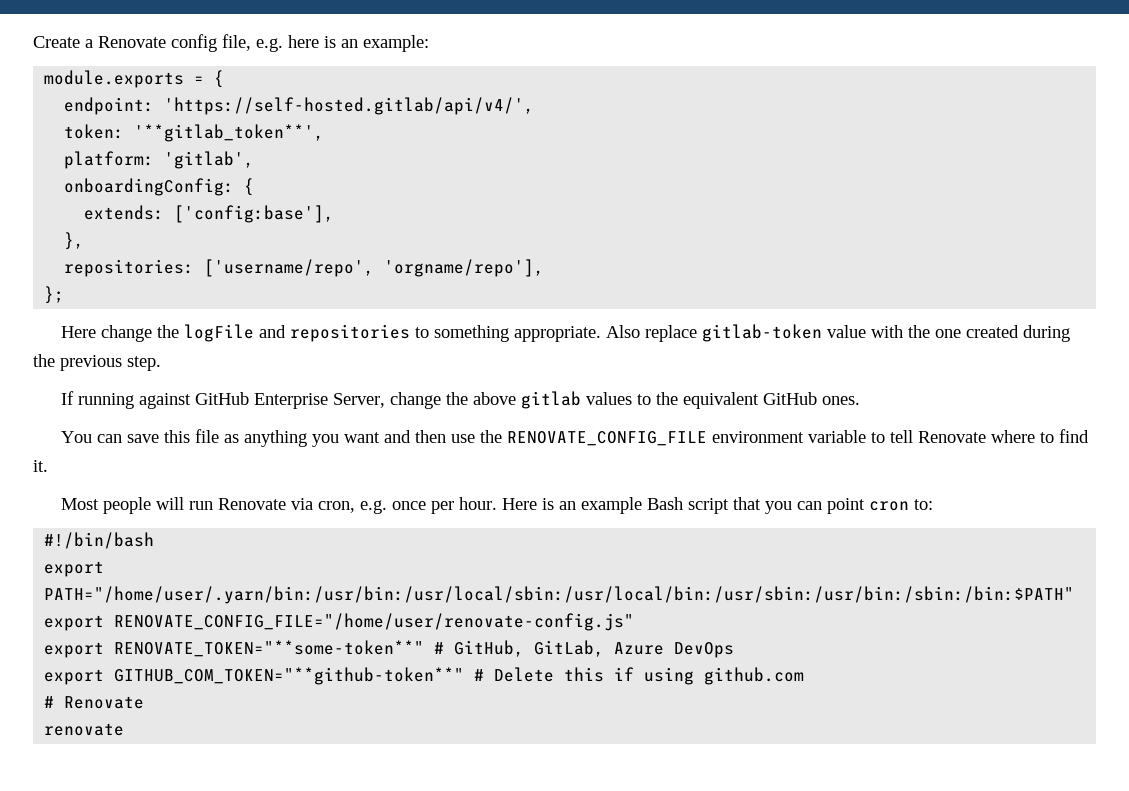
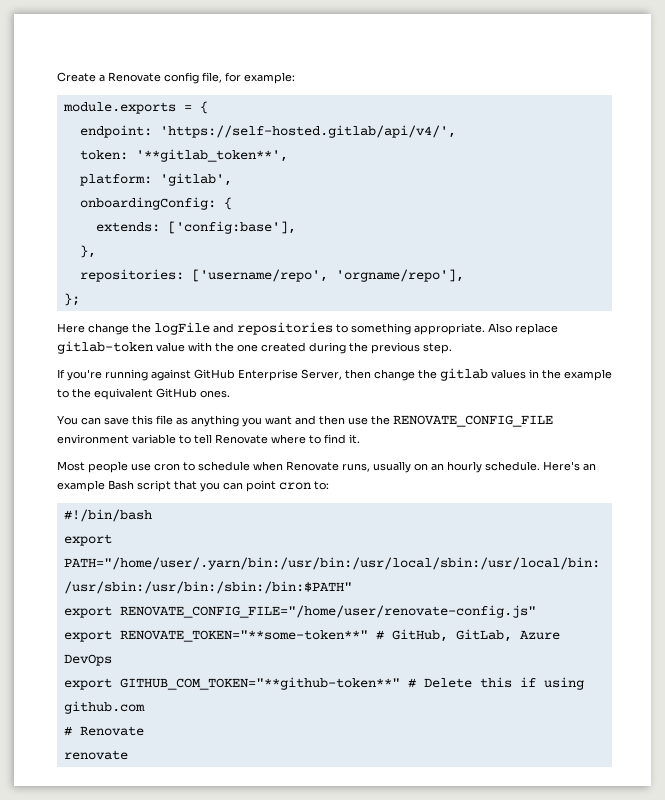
- Create a Renovate config file, e.g. here is an example:
+ Create a Renovate config file, for example:
- If running against GitHub Enterprise Server, change the above gitlab values to the equivalent GitHub ones.
+ If you're running against GitHub Enterprise Server, then change the gitlab values in the example to the equivalent GitHub ones.
- Most people will run Renovate via cron, e.g. once per hour. Here is an example Bash script that you can point cron to:
+ Most people use cron to schedule when Renovate runs, usually on an hourly schedule. Here's an example Bash script that you can point cron to:

